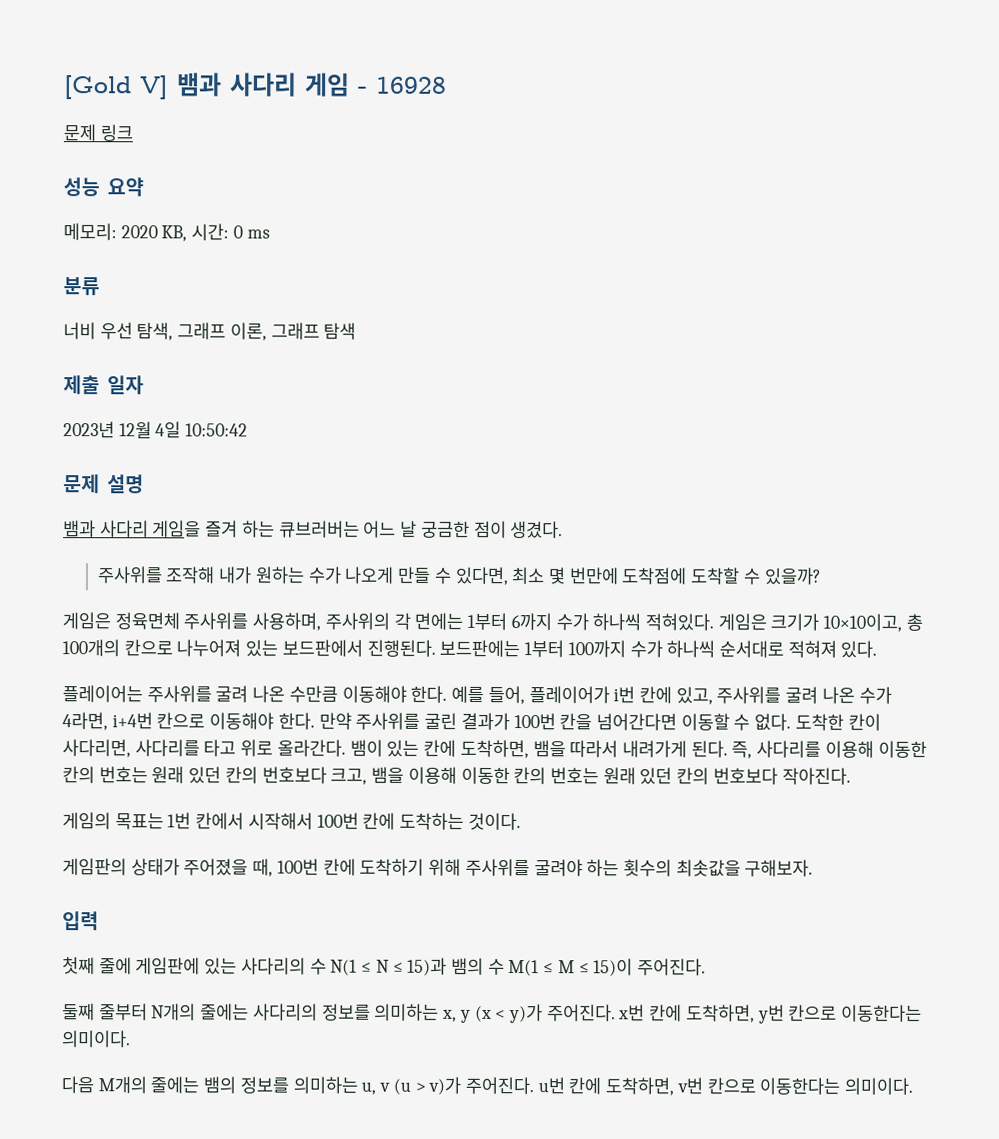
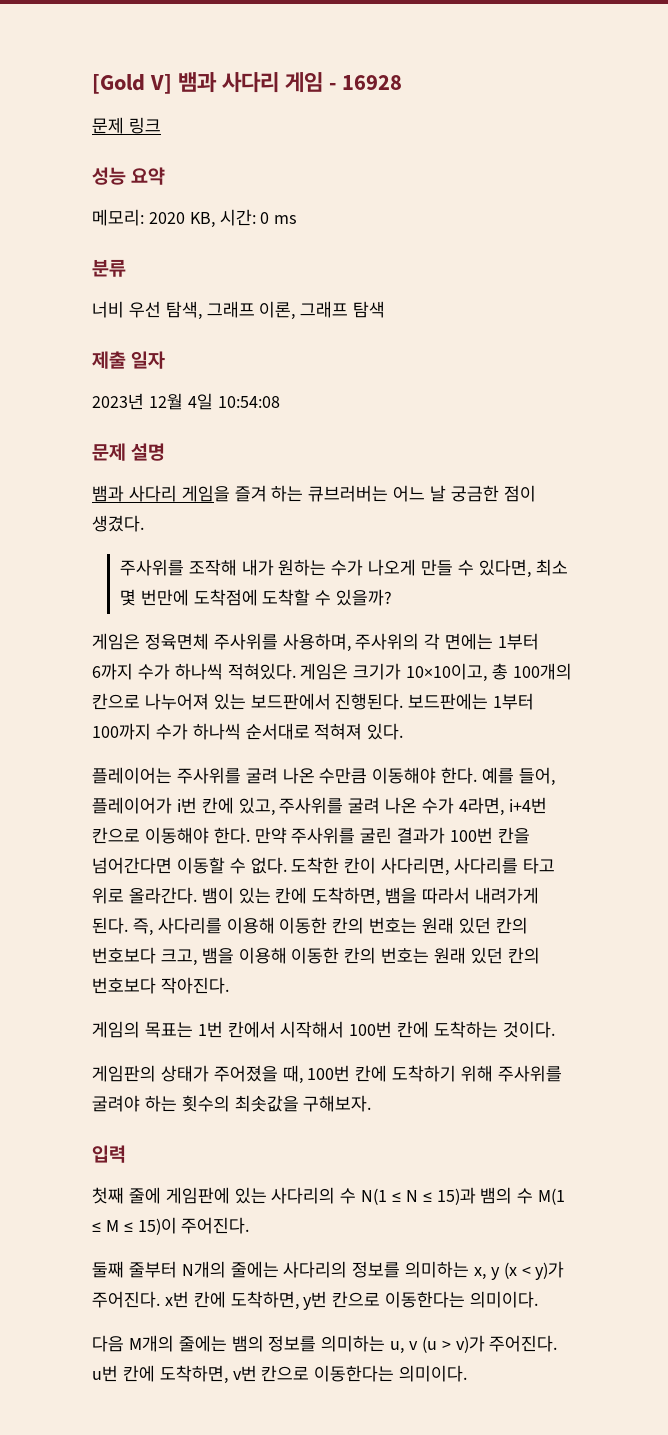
- 2023년 12월 4일 10:50:42
+ 2023년 12월 4일 10:54:08

